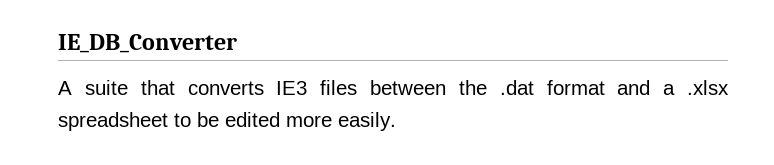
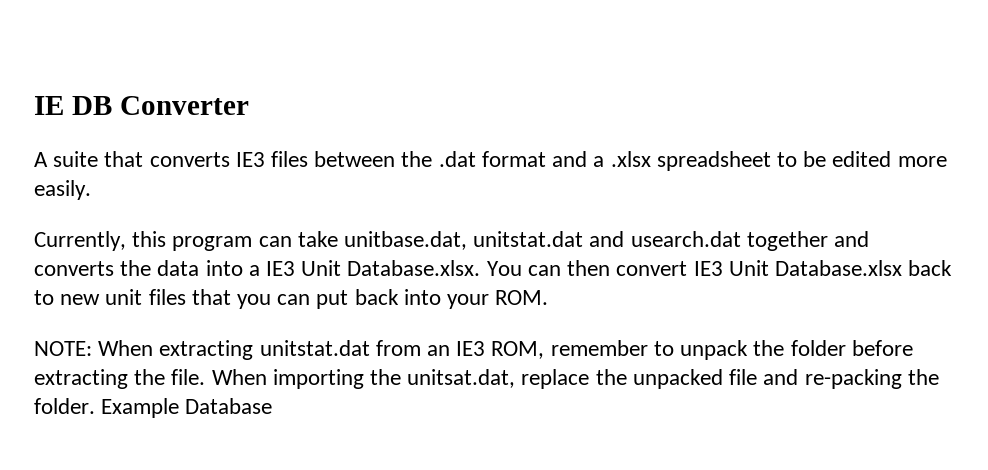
- IE_DB_Converter
+ IE DB Converter
+ Currently, this program can take unitbase.dat, unitstat.dat and usearch.dat together and converts the data into a IE3 Unit Database.xlsx. You can then convert IE3 Unit Database.xlsx back to new unit files that you can put back into your ROM.
+ NOTE: When extracting unitstat.dat from an IE3 ROM, remember to unpack the folder before extracting the file. When importing the unitsat.dat, replace the unpacked file and re-packing the folder. Example Database

